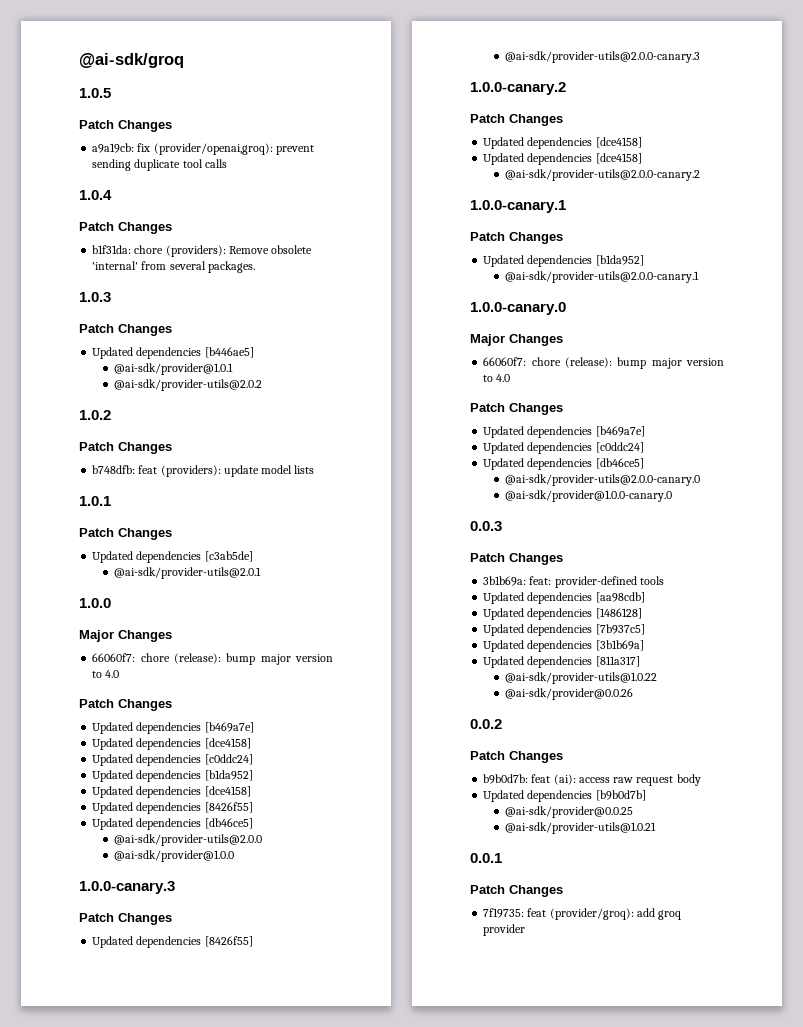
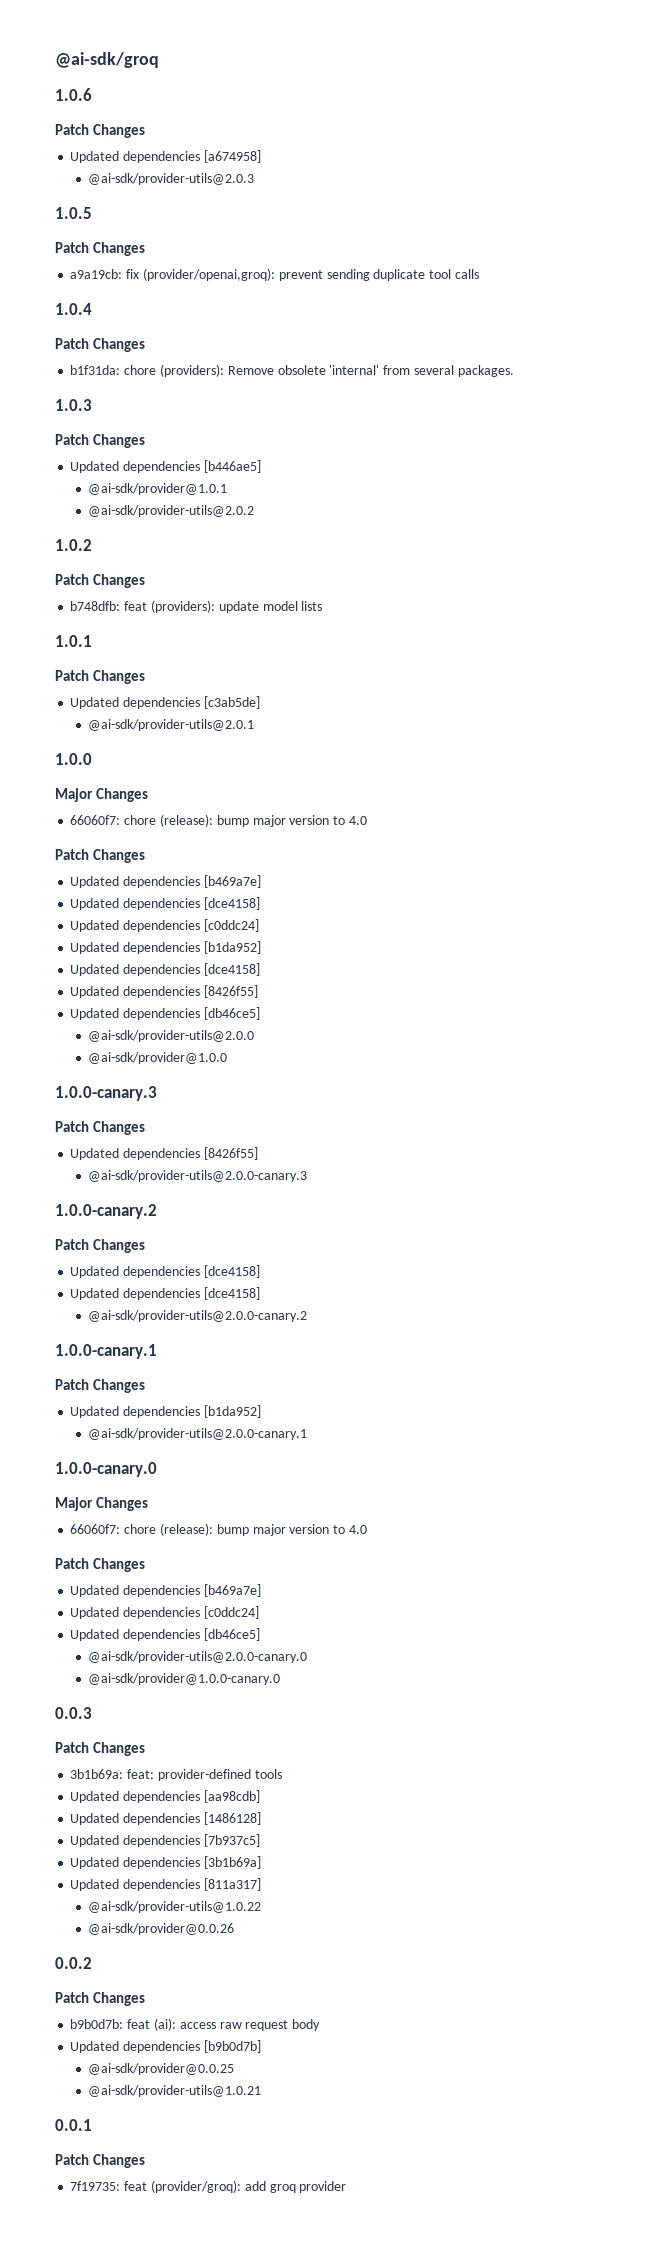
+ 1.0.6
+ Patch Changes
+ Updated dependencies [a674958]
+ @ai-sdk/provider-utils@2.0.3

